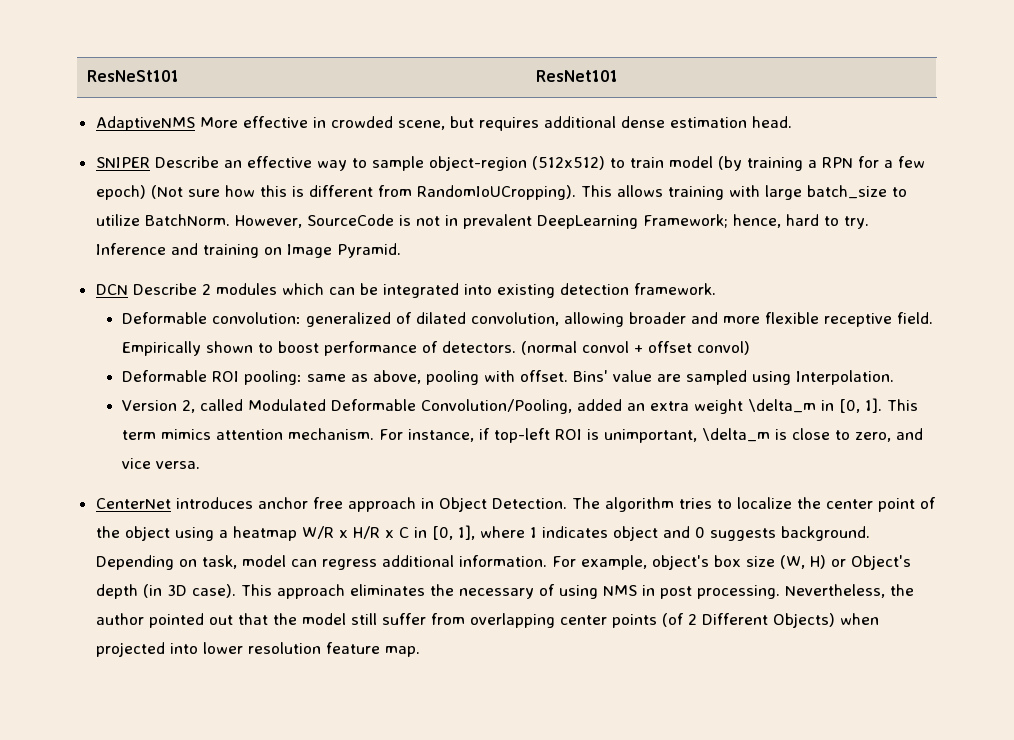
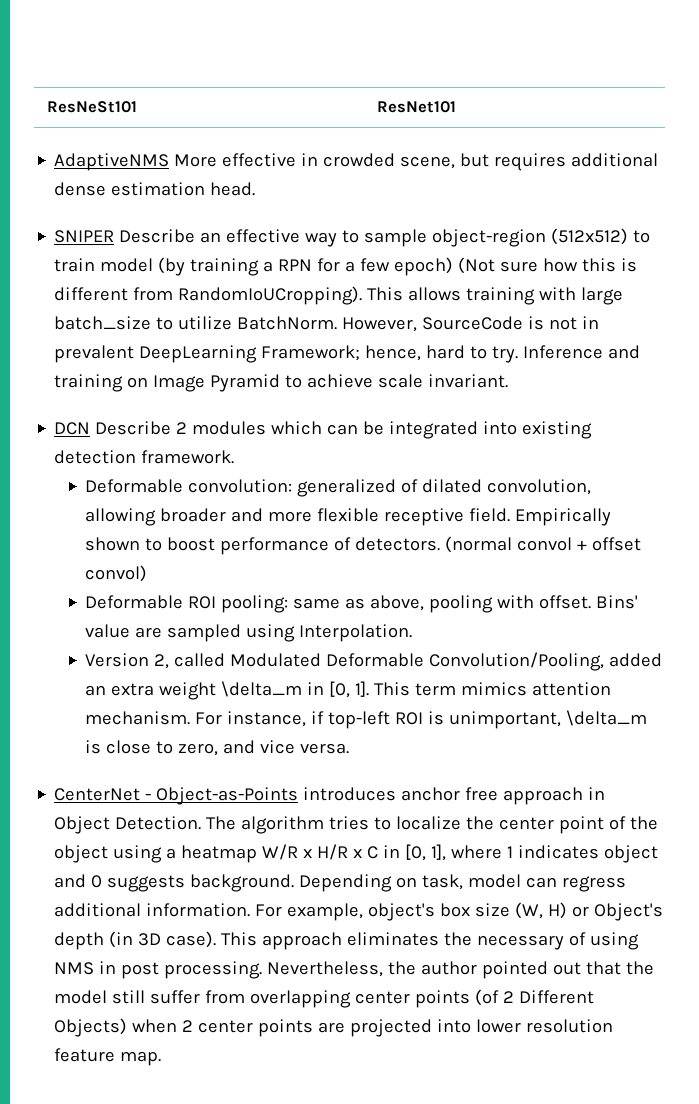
- Inference and training on Image Pyramid.
+ Inference and training on Image Pyramid to achieve scale invariant.
- CenterNet introduces anchor free approach in Object Detection.
+ CenterNet - Object-as-Points introduces anchor free approach in Object Detection.
- Nevertheless, the author pointed out that the model still suffer from overlapping center points (of 2 Different Objects) when projected into lower resolution feature map.
+ Nevertheless, the author pointed out that the model still suffer from overlapping center points (of 2 Different Objects) when 2 center points are projected into lower resolution feature map.

